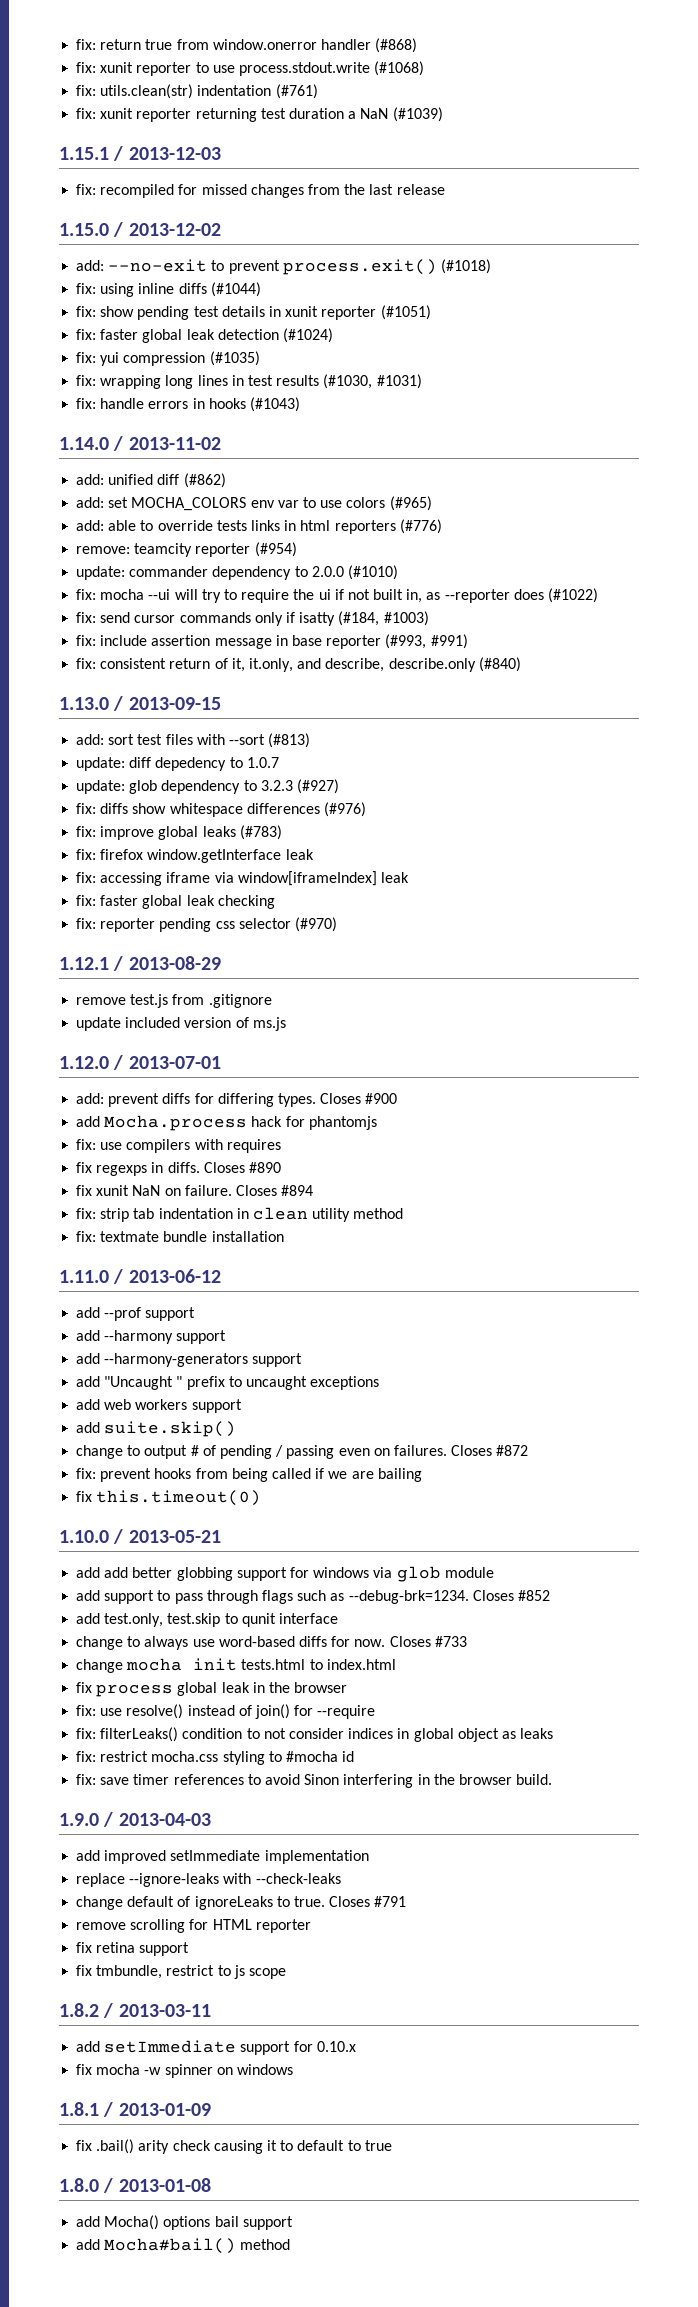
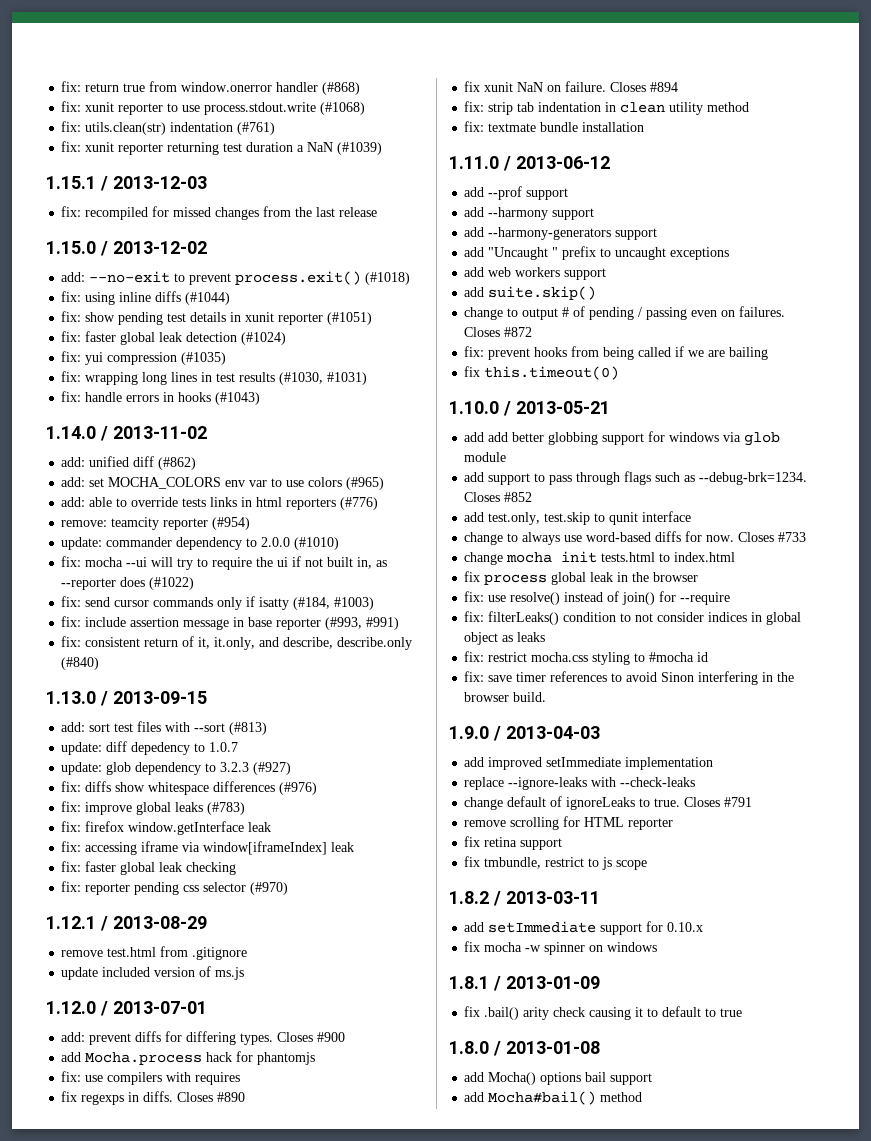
- remove test.js from .gitignore
+ remove test.html from .gitignore

